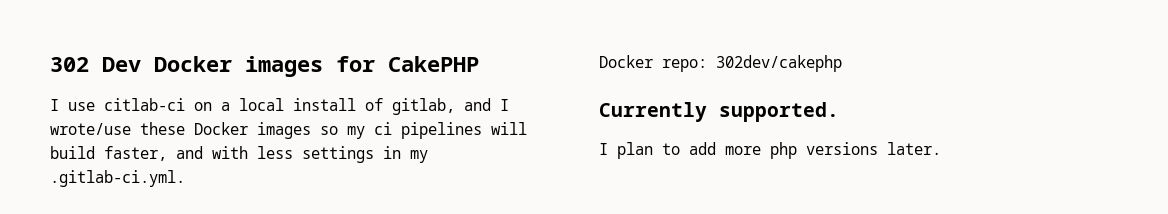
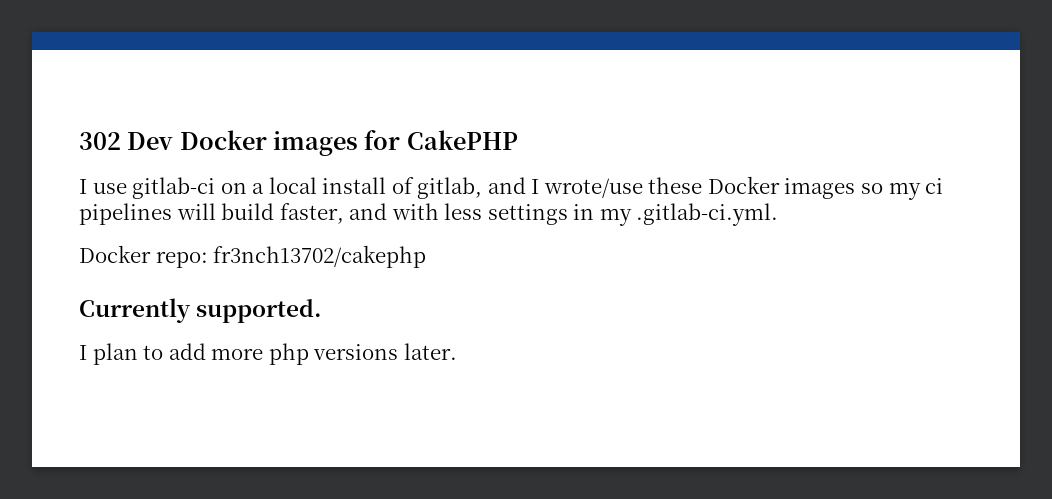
- I use citlab-ci on a local install of gitlab, and I wrote/use these Docker images so my ci pipelines will build faster, and with less settings in my .gitlab-ci.yml.
+ I use gitlab-ci on a local install of gitlab, and I wrote/use these Docker images so my ci pipelines will build faster, and with less settings in my .gitlab-ci.yml.
- Docker repo: 302dev/cakephp
+ Docker repo: fr3nch13702/cakephp

